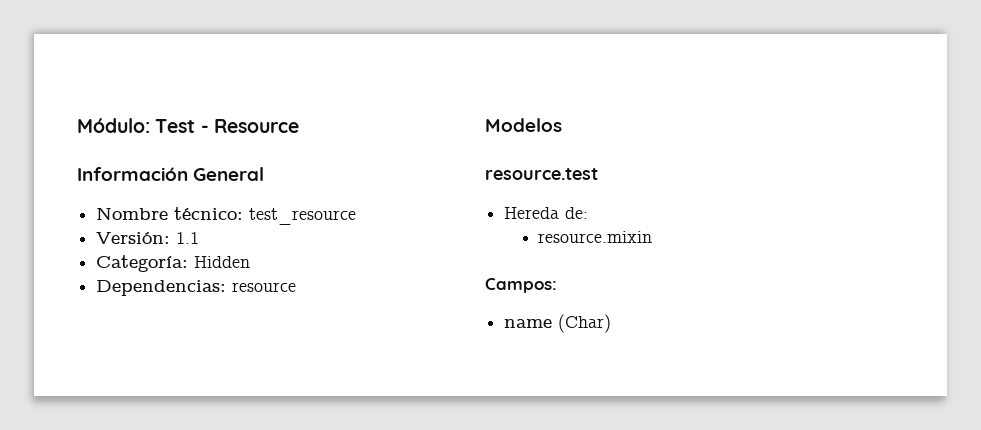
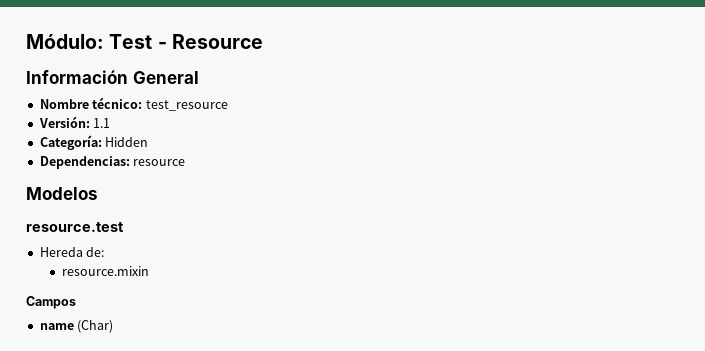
- Campos:
+ Campos

